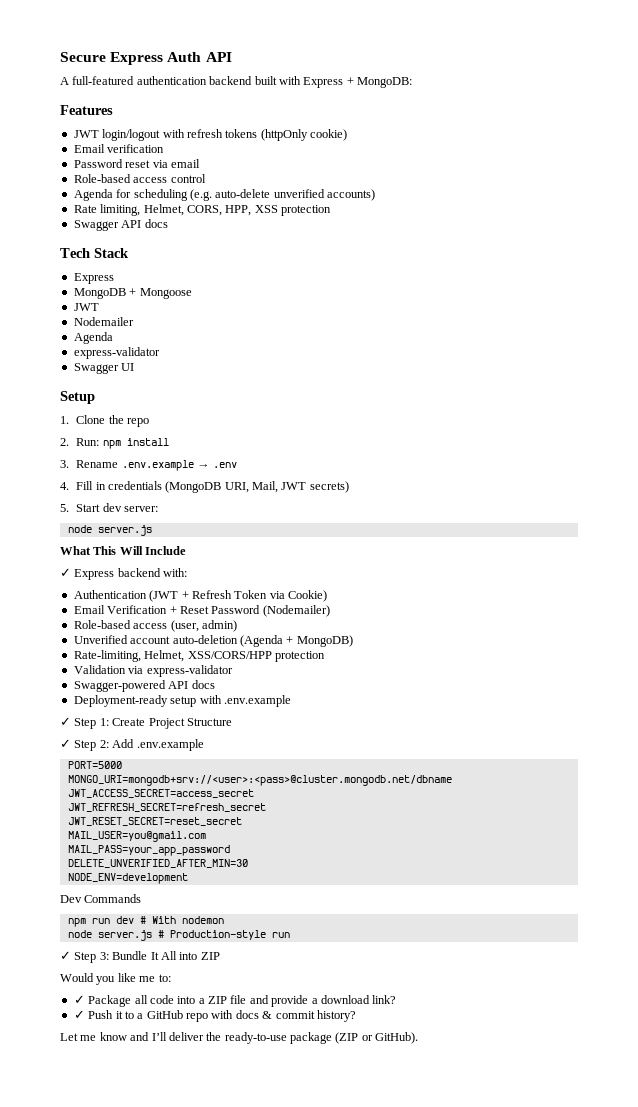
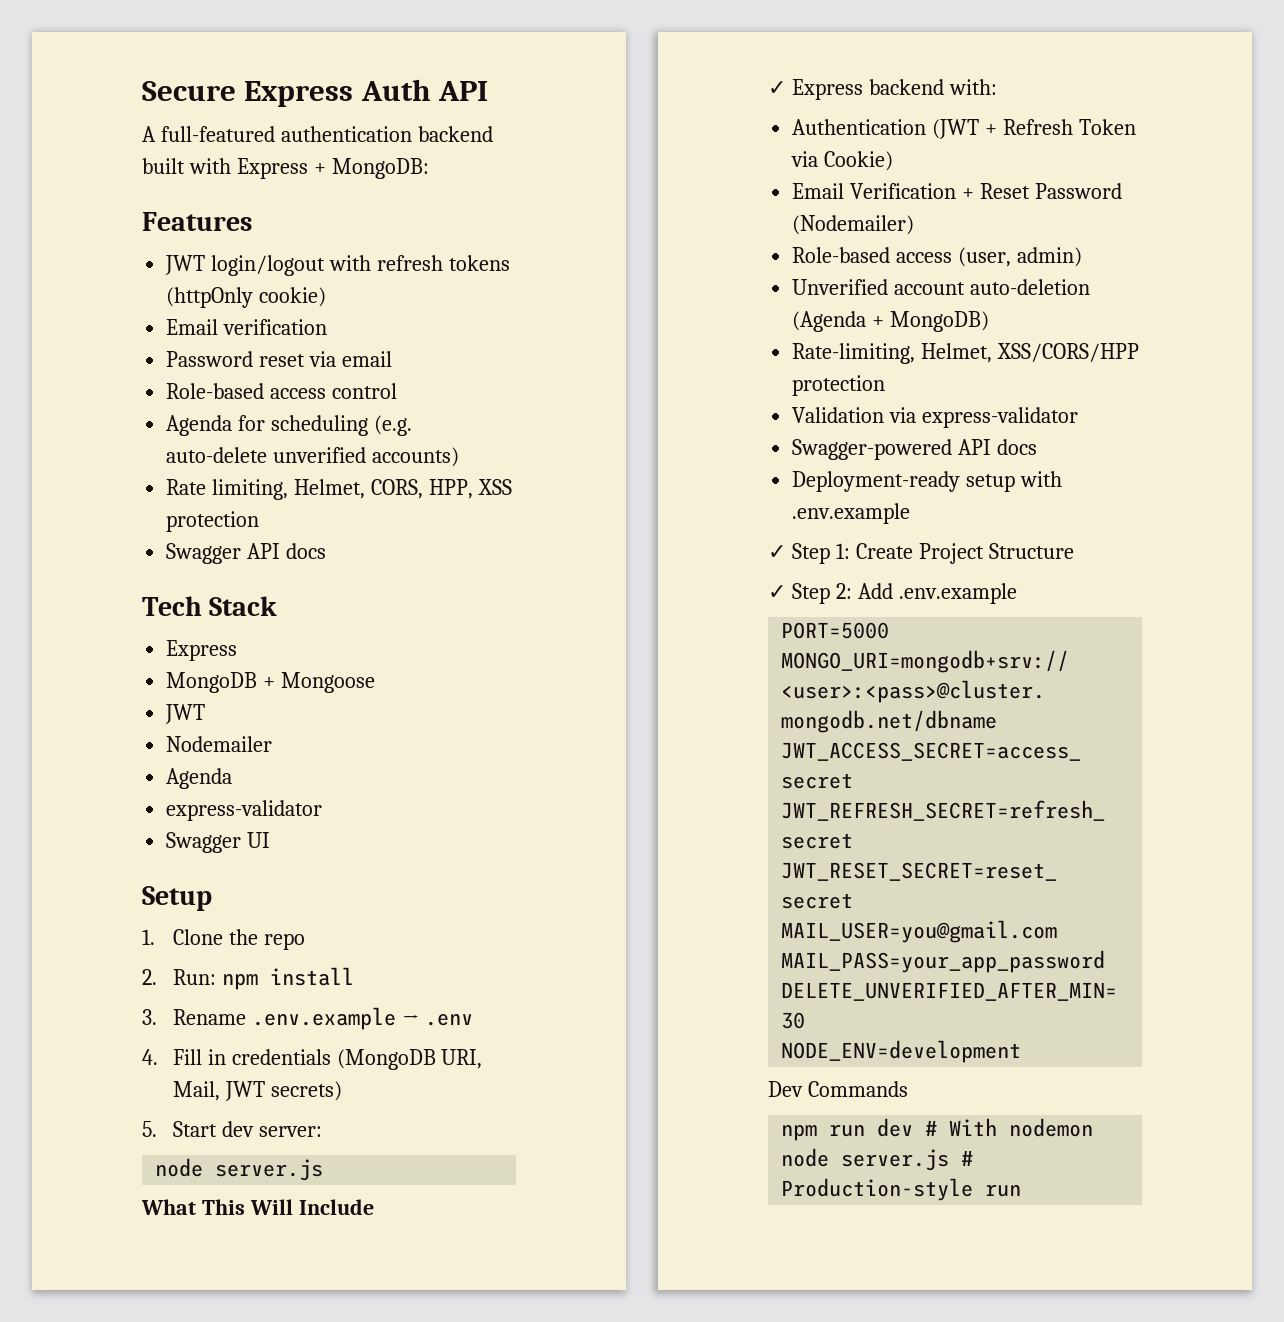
- ✓ Step 3: Bundle It All into ZIP
- Would you like me to:
- ✓ Package all code into a ZIP file and provide a download link?
- ✓ Push it to a GitHub repo with docs & commit history?
- Let me know and I’ll deliver the ready-to-use package (ZIP or GitHub).

